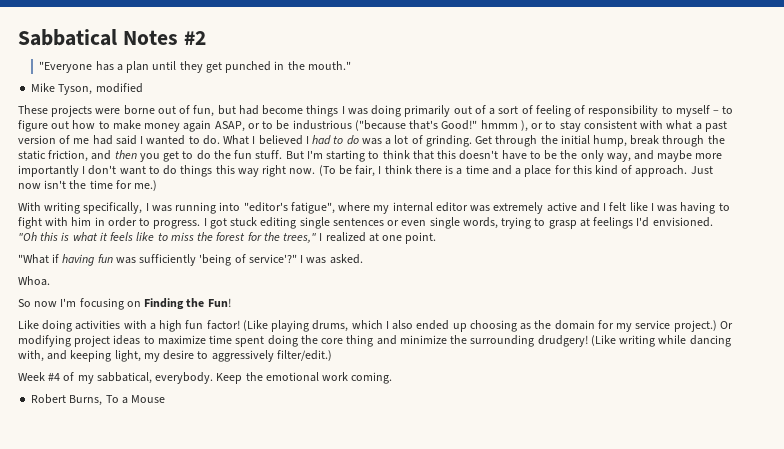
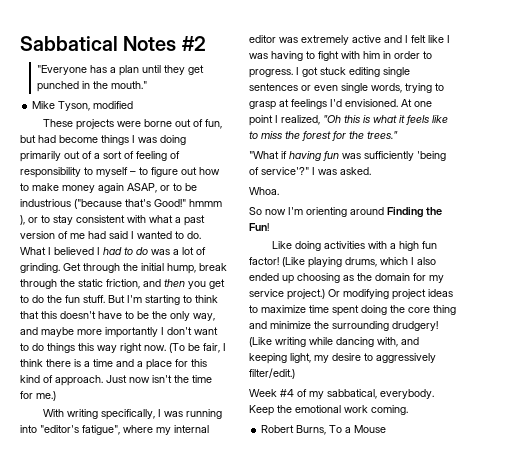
- "Oh this is what it feels like to miss the forest for the trees," I realized at one point.
+ At one point I realized, "Oh this is what it feels like to miss the forest for the trees."
- So now I'm focusing on Finding the Fun!
+ So now I'm orienting around Finding the Fun!

